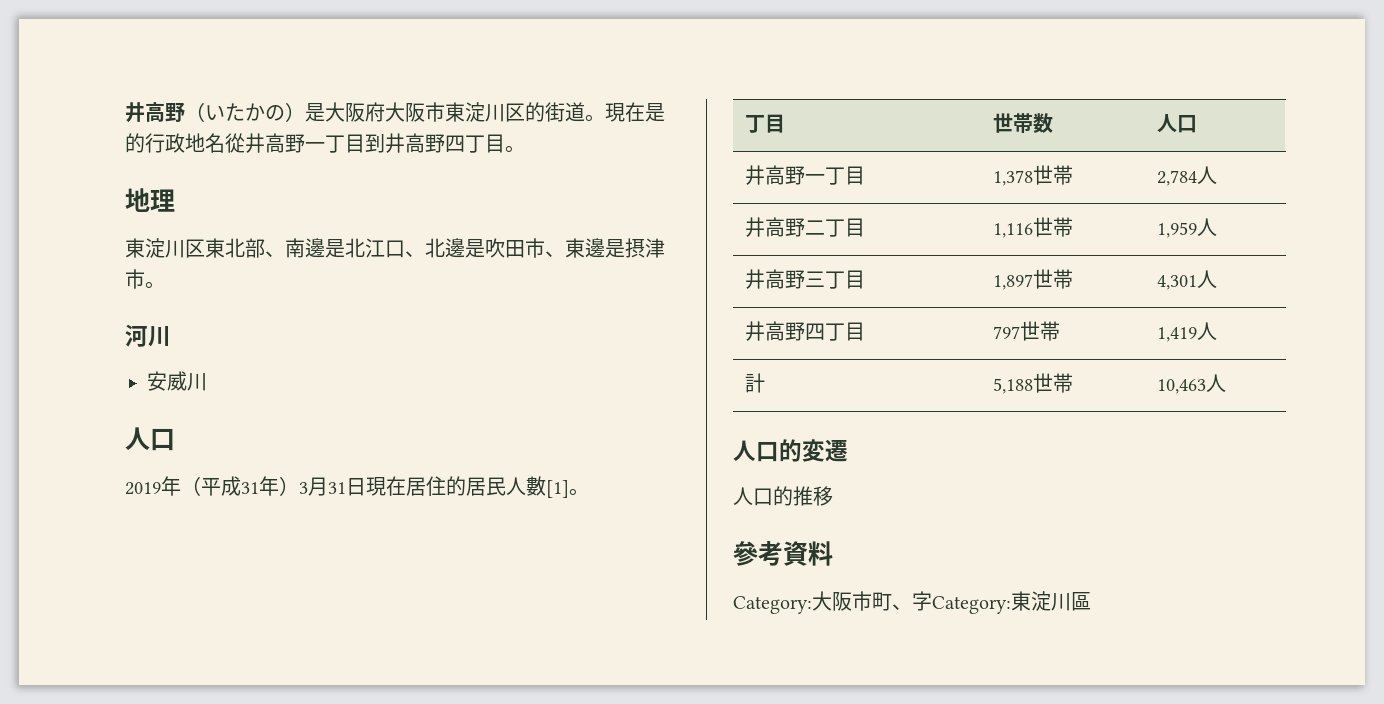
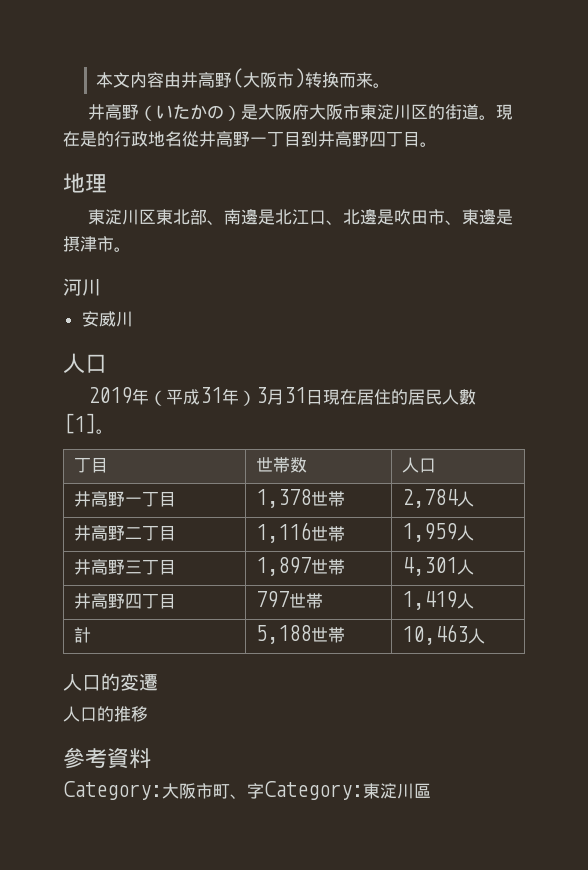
+ 本文内容由井高野(大阪市)转换而来。

